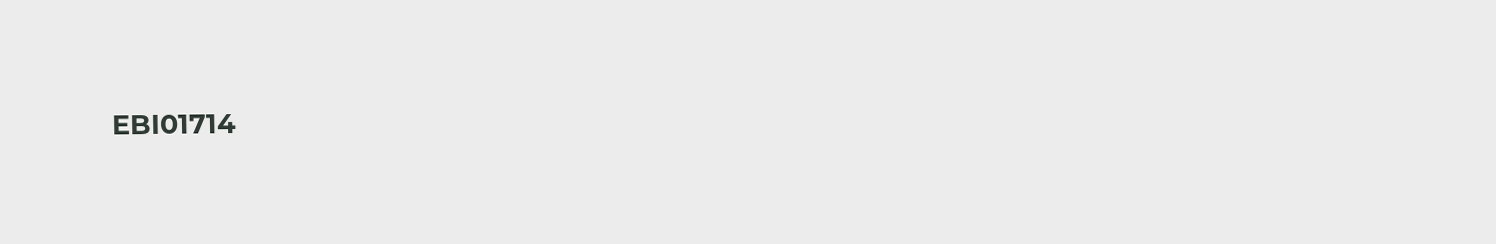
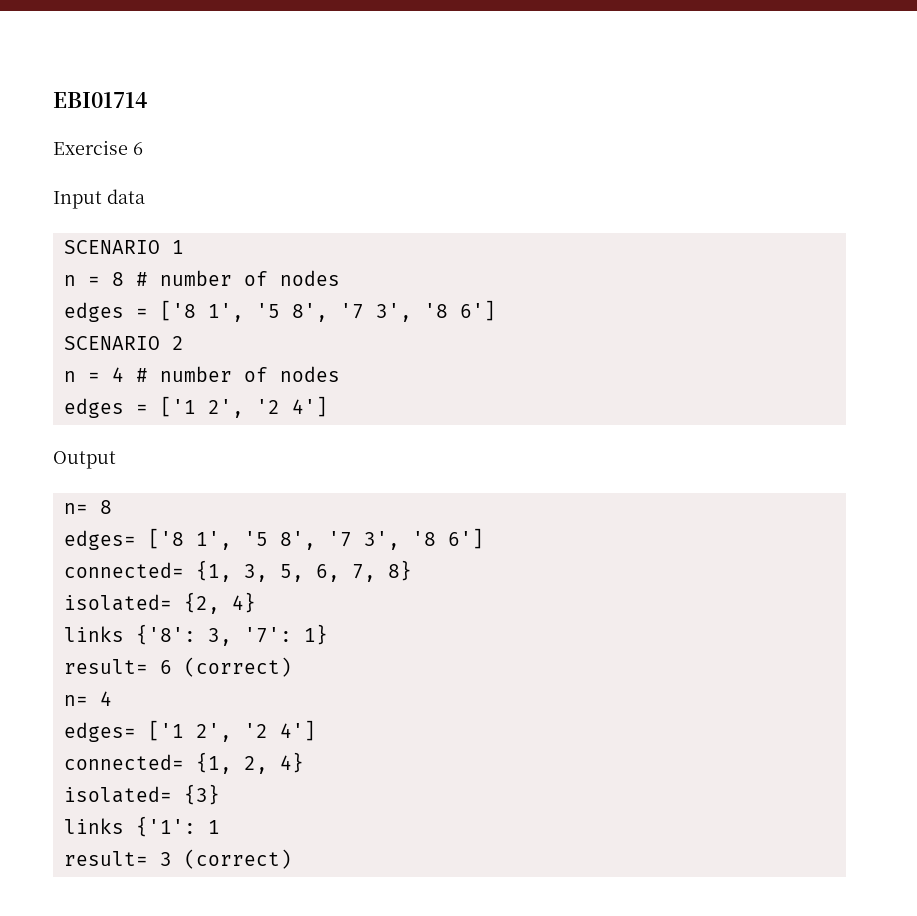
+ Exercise 6
+ Input data
+ SCENARIO 1
+ n = 8 # number of nodes
+ edges = ['8 1', '5 8', '7 3', '8 6']
+ SCENARIO 2
+ n = 4 # number of nodes
+ edges = ['1 2', '2 4']
+ Output
+ n= 8
+ edges= ['8 1', '5 8', '7 3', '8 6']
+ connected= {1, 3, 5, 6, 7, 8}
+ isolated= {2, 4}
+ links {'8': 3, '7': 1}
+ result= 6 (correct)
+ n= 4
+ edges= ['1 2', '2 4']
+ connected= {1, 2, 4}
+ isolated= {3}
+ links {'1': 1
+ result= 3 (correct)

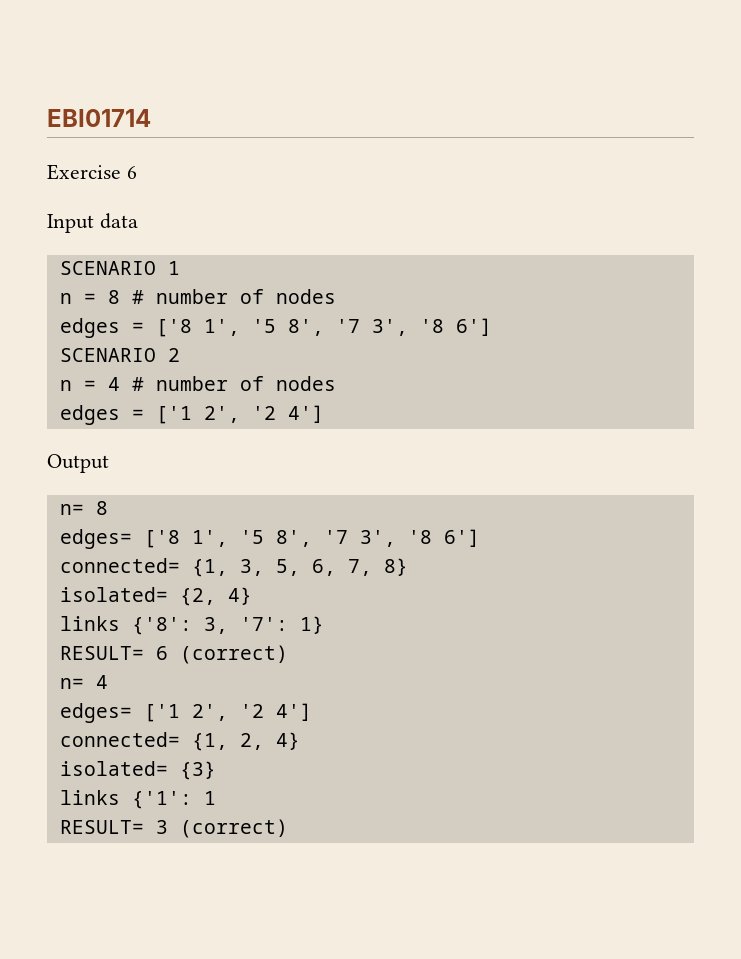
- result= 6 (correct)
+ RESULT= 6 (correct)
- result= 3 (correct)
+ RESULT= 3 (correct)

